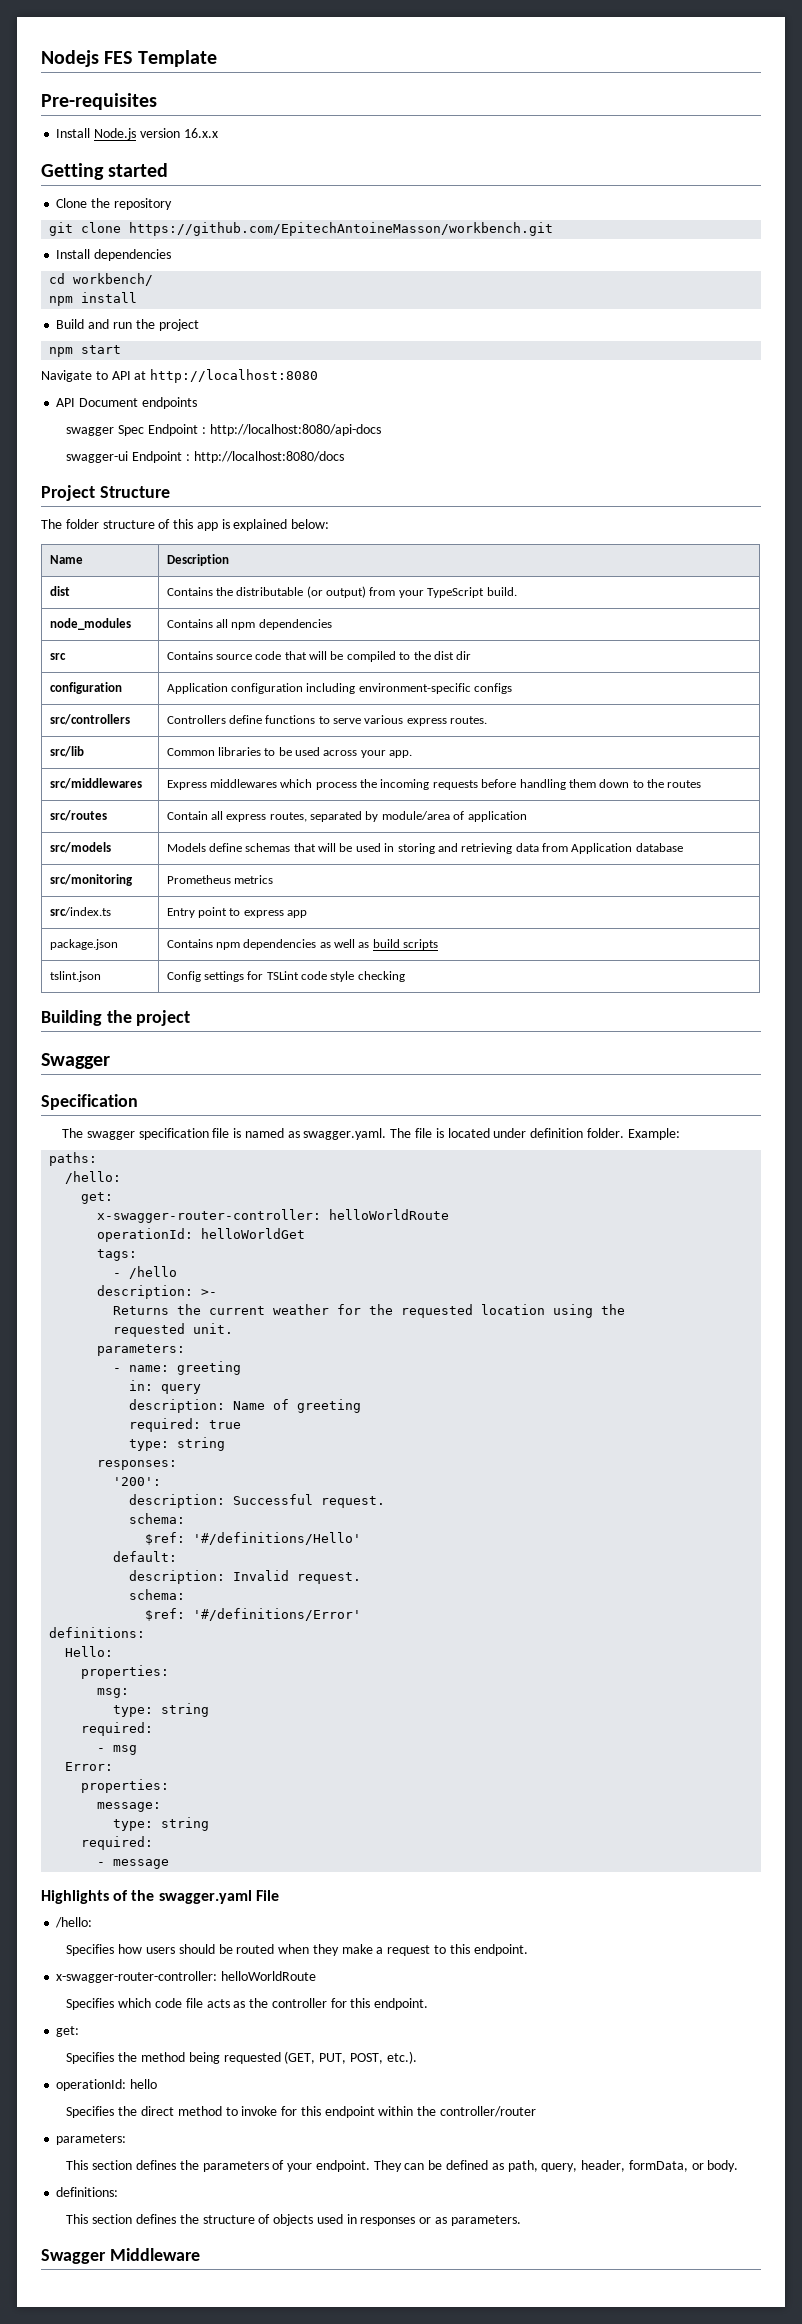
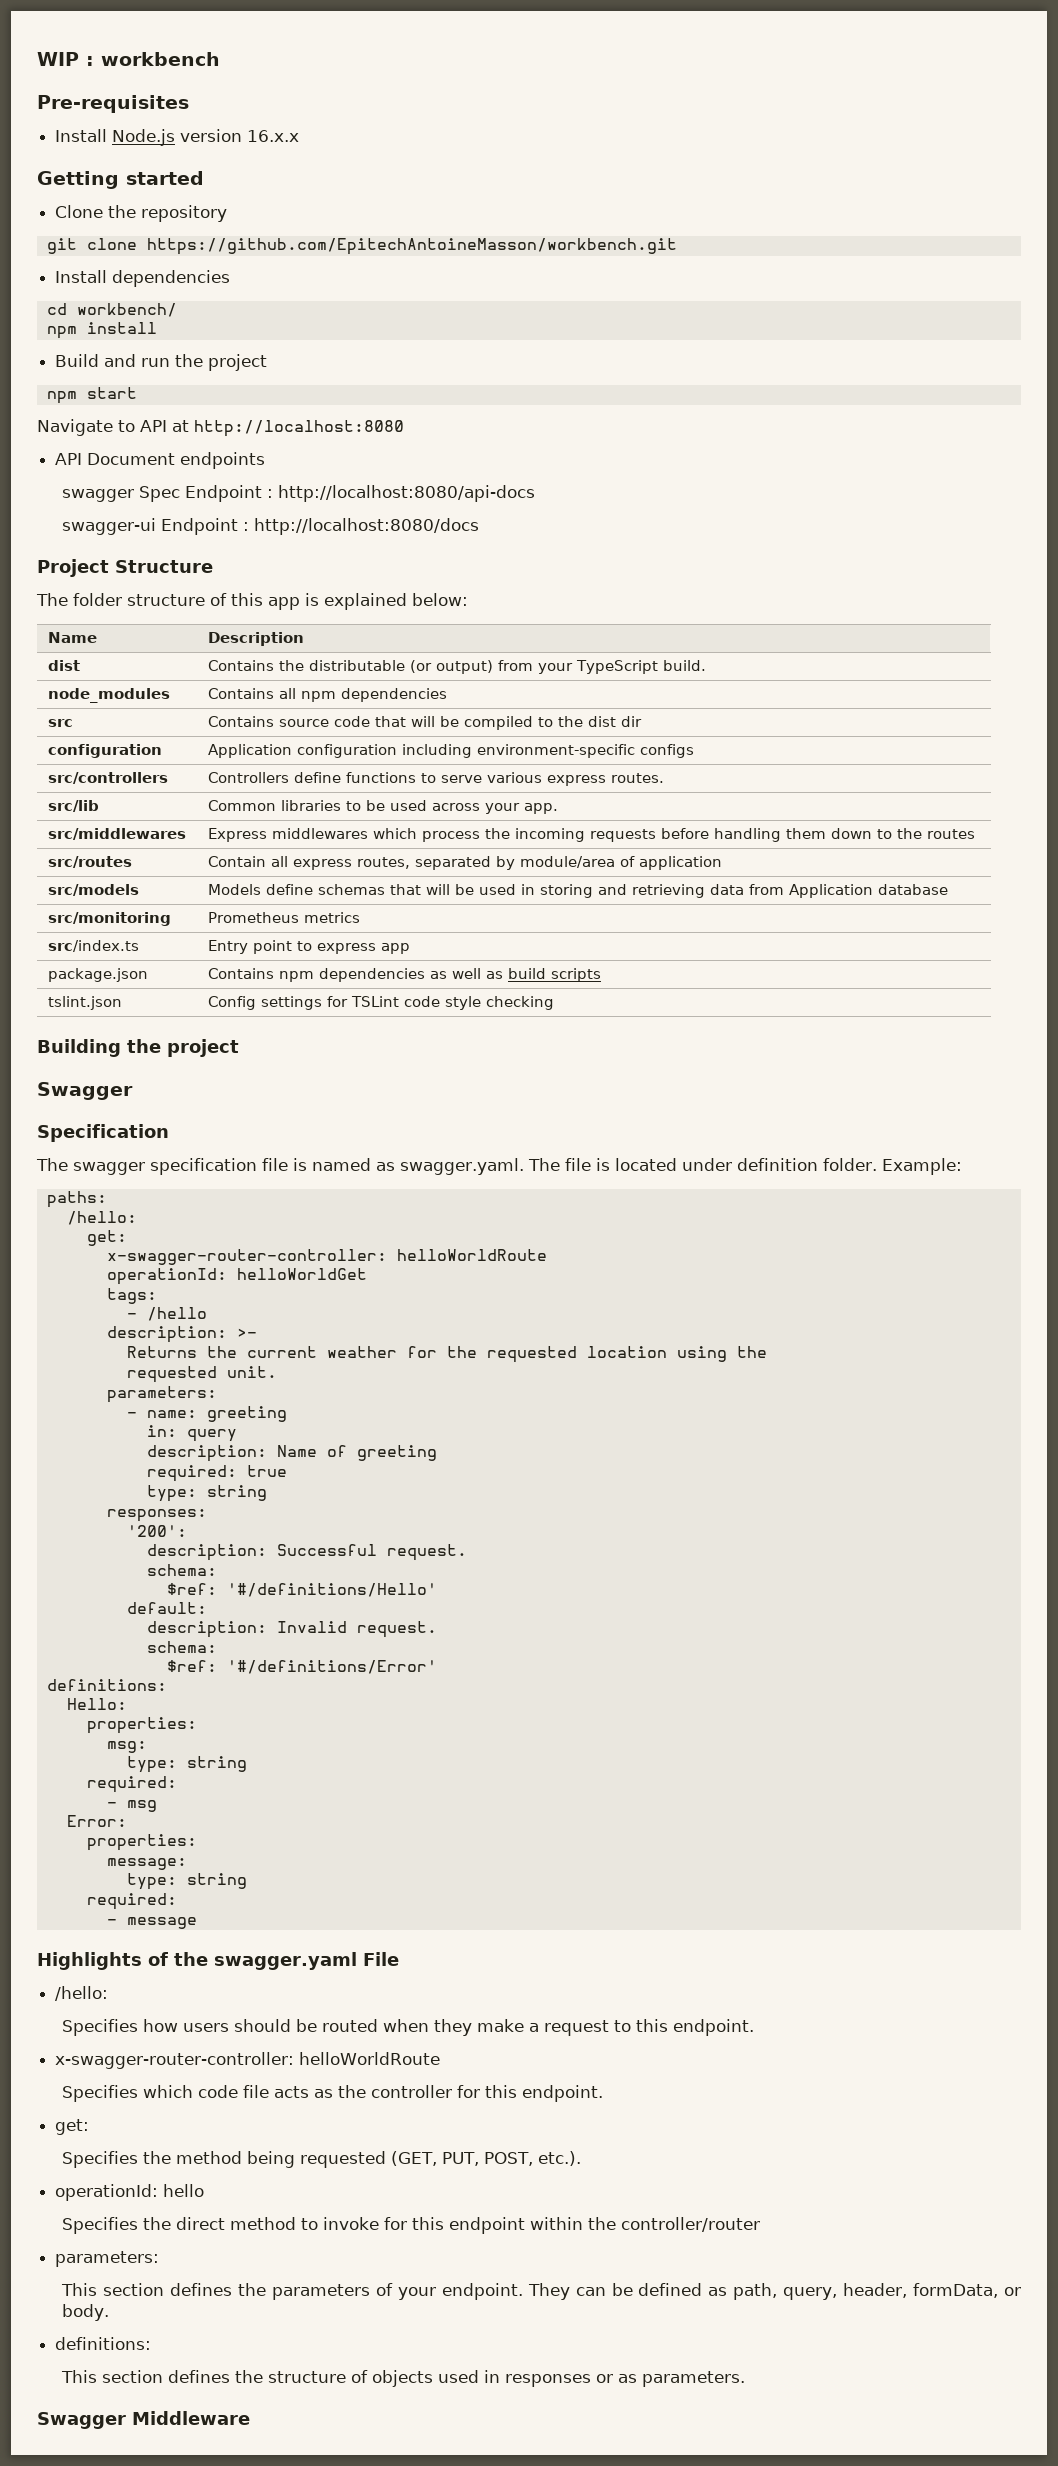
- Nodejs FES Template
+ WIP : workbench

